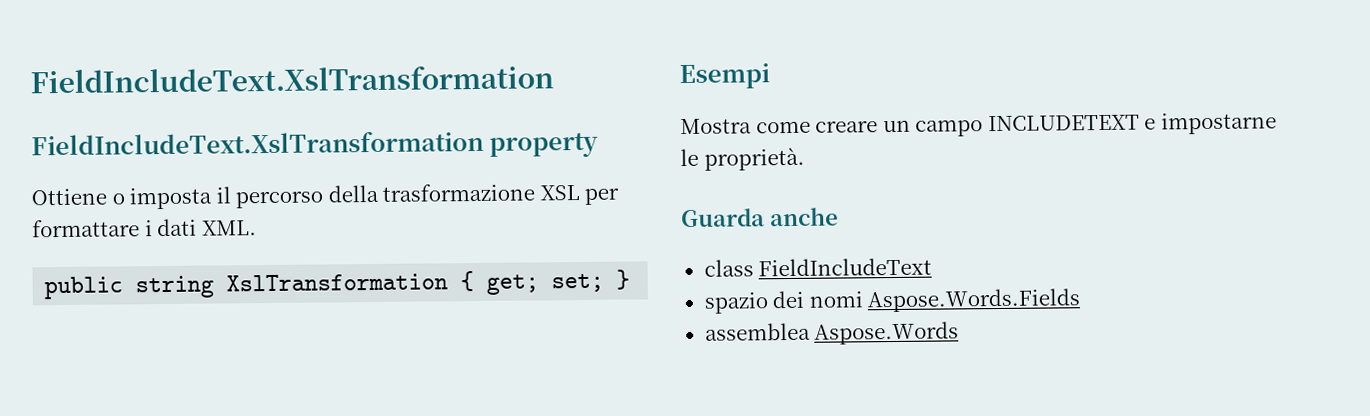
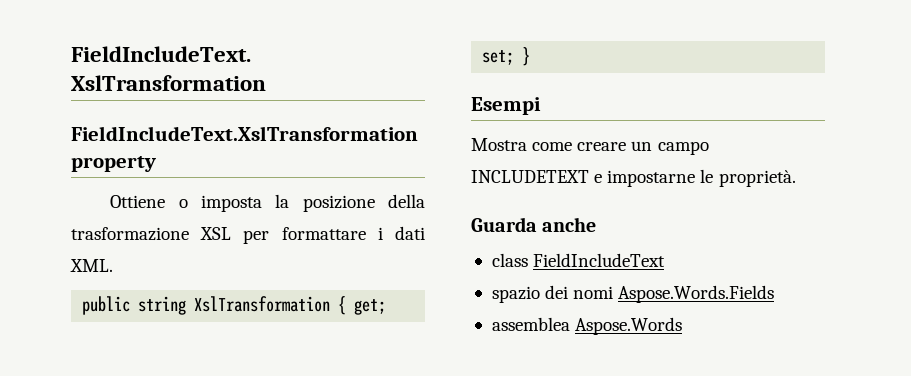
- Ottiene o imposta il percorso della trasformazione XSL per formattare i dati XML.
+ Ottiene o imposta la posizione della trasformazione XSL per formattare i dati XML.

